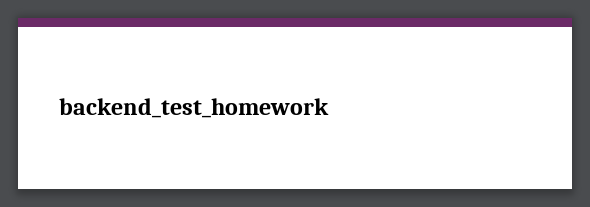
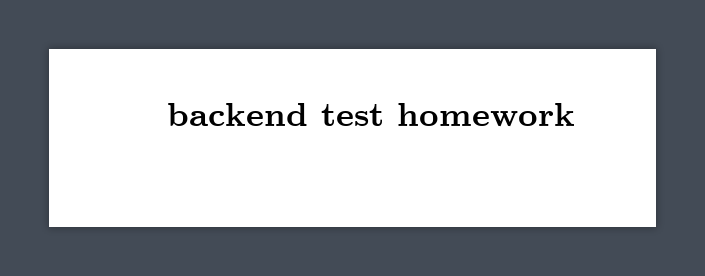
- backend_test_homework
+ backend test homework

